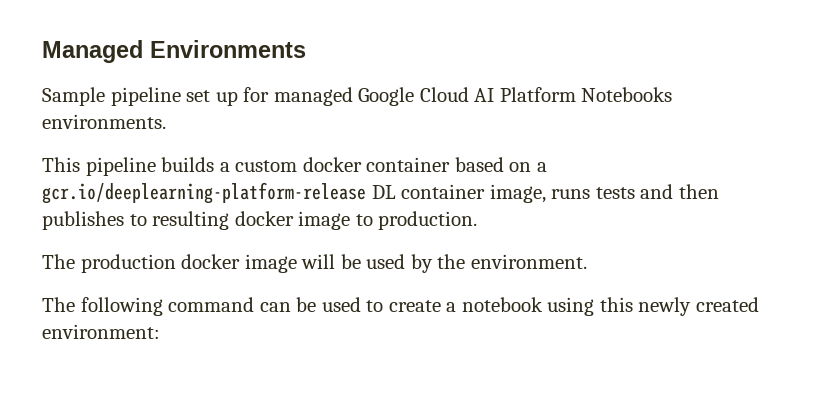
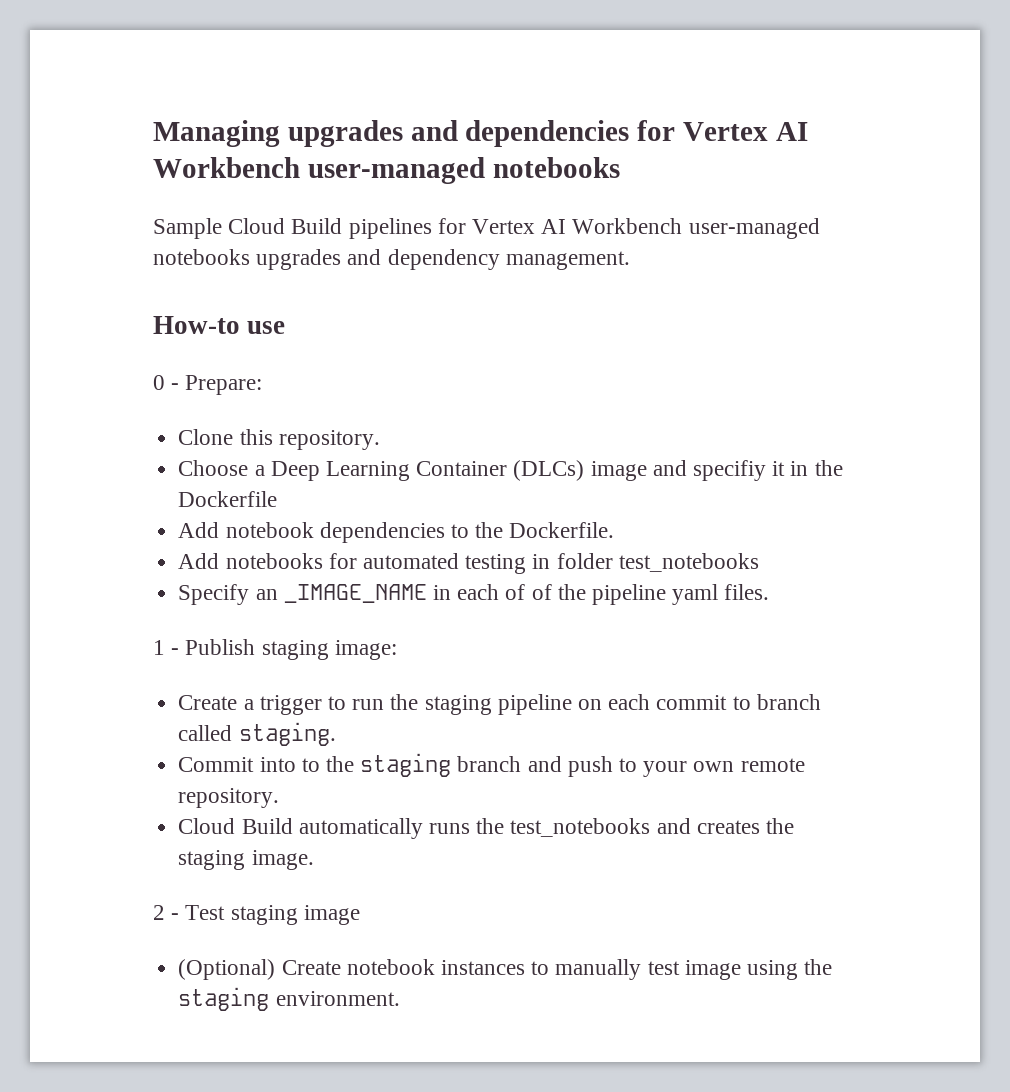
- Managed Environments
- Sample pipeline set up for managed Google Cloud AI Platform Notebooks environments.
- This pipeline builds a custom docker container based on a gcr.io/deeplearning-platform-release DL container image, runs tests and then publishes to resulting docker image to production.
- The production docker image will be used by the environment.
- The following command can be used to create a notebook using this newly created environment:
+ Managing upgrades and dependencies for Vertex AI Workbench user-managed notebooks
+ Sample Cloud Build pipelines for Vertex AI Workbench user-managed notebooks upgrades and dependency management.
+ How-to use
+ 0 - Prepare:
+ Clone this repository.
+ Choose a Deep Learning Container (DLCs) image and specifiy it in the Dockerfile
+ Add notebook dependencies to the Dockerfile.
+ Add notebooks for automated testing in folder test_notebooks
+ Specify an _IMAGE_NAME in each of of the pipeline yaml files.
+ 1 - Publish staging image:
+ Create a trigger to run the staging pipeline on each commit to branch called staging.
+ Commit into to the staging branch and push to your own remote repository.
+ Cloud Build automatically runs the test_notebooks and creates the staging image.
+ 2 - Test staging image
+ (Optional) Create notebook instances to manually test image using the staging environment.

